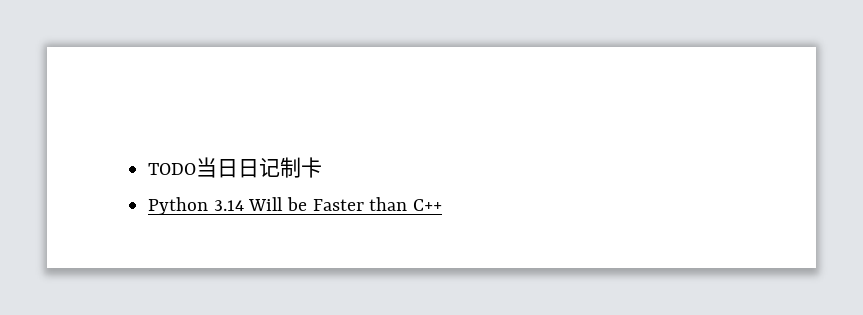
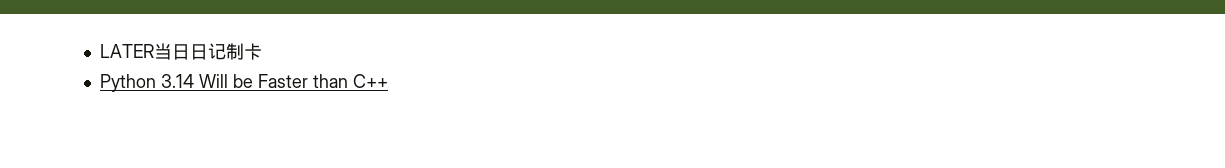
- TODO当日日记制卡
+ LATER当日日记制卡

